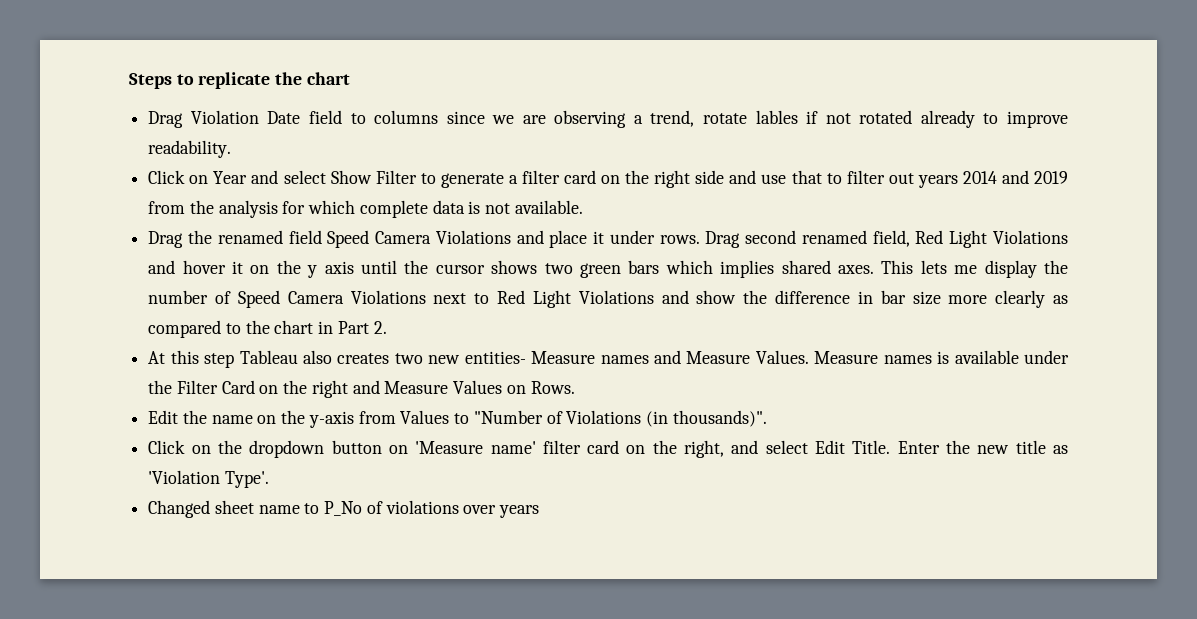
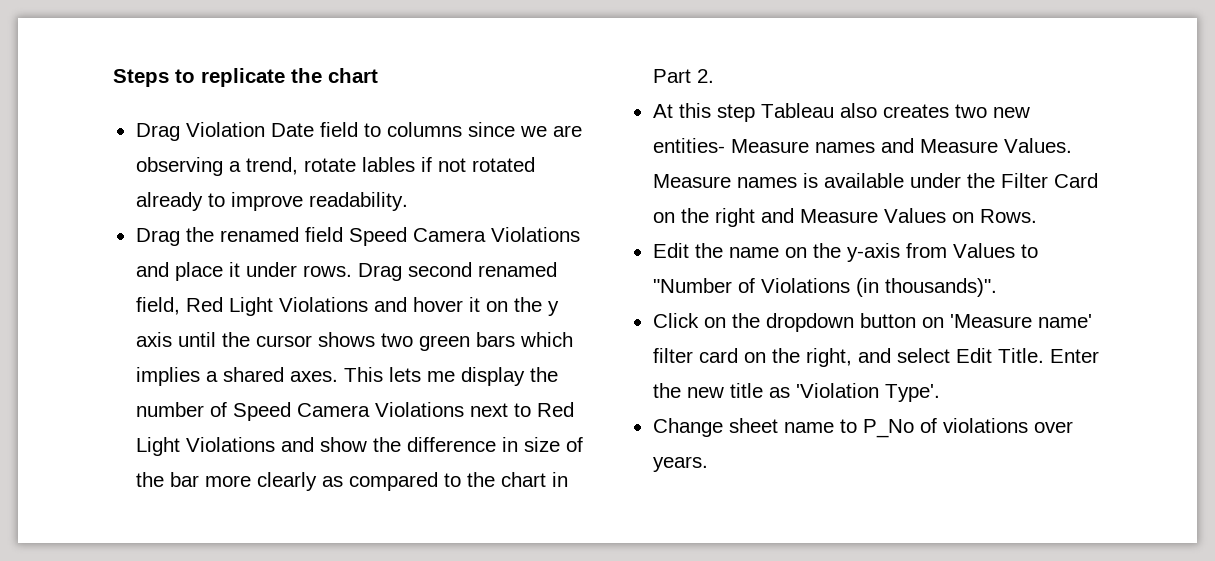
- Click on Year and select Show Filter to generate a filter card on the right side and use that to filter out years 2014 and 2019 from the analysis for which complete data is not available.
- Drag second renamed field, Red Light Violations and hover it on the y axis until the cursor shows two green bars which implies shared axes.
+ Drag second renamed field, Red Light Violations and hover it on the y axis until the cursor shows two green bars which implies a shared axes.
- This lets me display the number of Speed Camera Violations next to Red Light Violations and show the difference in bar size more clearly as compared to the chart in Part 2.
+ This lets me display the number of Speed Camera Violations next to Red Light Violations and show the difference in size of the bar more clearly as compared to the chart in Part 2.
- Changed sheet name to P_No of violations over years
+ Change sheet name to P_No of violations over years.

